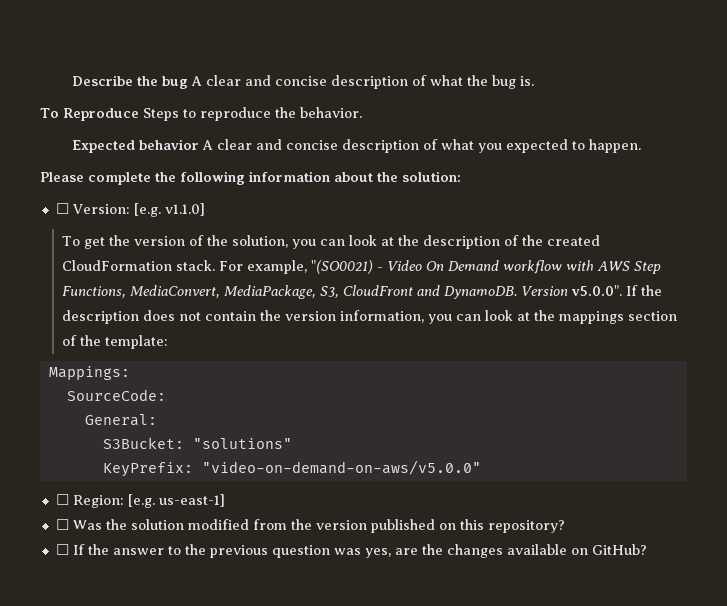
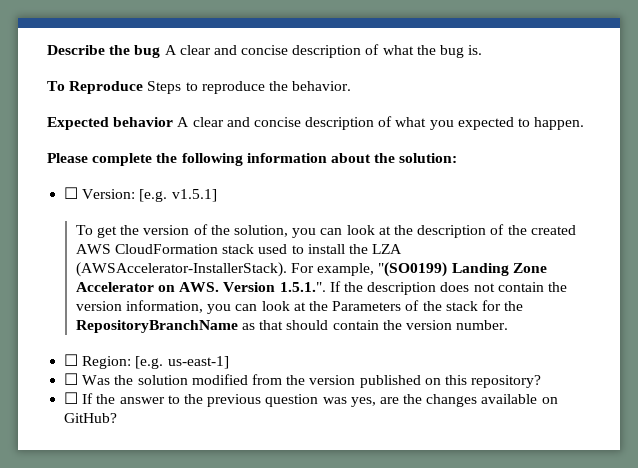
- ☐ Version: [e.g. v1.1.0]
+ ☐ Version: [e.g. v1.5.1]
- To get the version of the solution, you can look at the description of the created CloudFormation stack. For example, "(SO0021) - Video On Demand workflow with AWS Step Functions, MediaConvert, MediaPackage, S3, CloudFront and DynamoDB. Version v5.0.0". If the description does not contain the version information, you can look at the mappings section of the template:
- Mappings:
- SourceCode:
- General:
- S3Bucket: "solutions"
- KeyPrefix: "video-on-demand-on-aws/v5.0.0"
+ To get the version of the solution, you can look at the description of the created AWS CloudFormation stack used to install the LZA (AWSAccelerator-InstallerStack). For example, "(SO0199) Landing Zone Accelerator on AWS. Version 1.5.1.". If the description does not contain the version information, you can look at the Parameters of the stack for the RepositoryBranchName as that should contain the version number.

